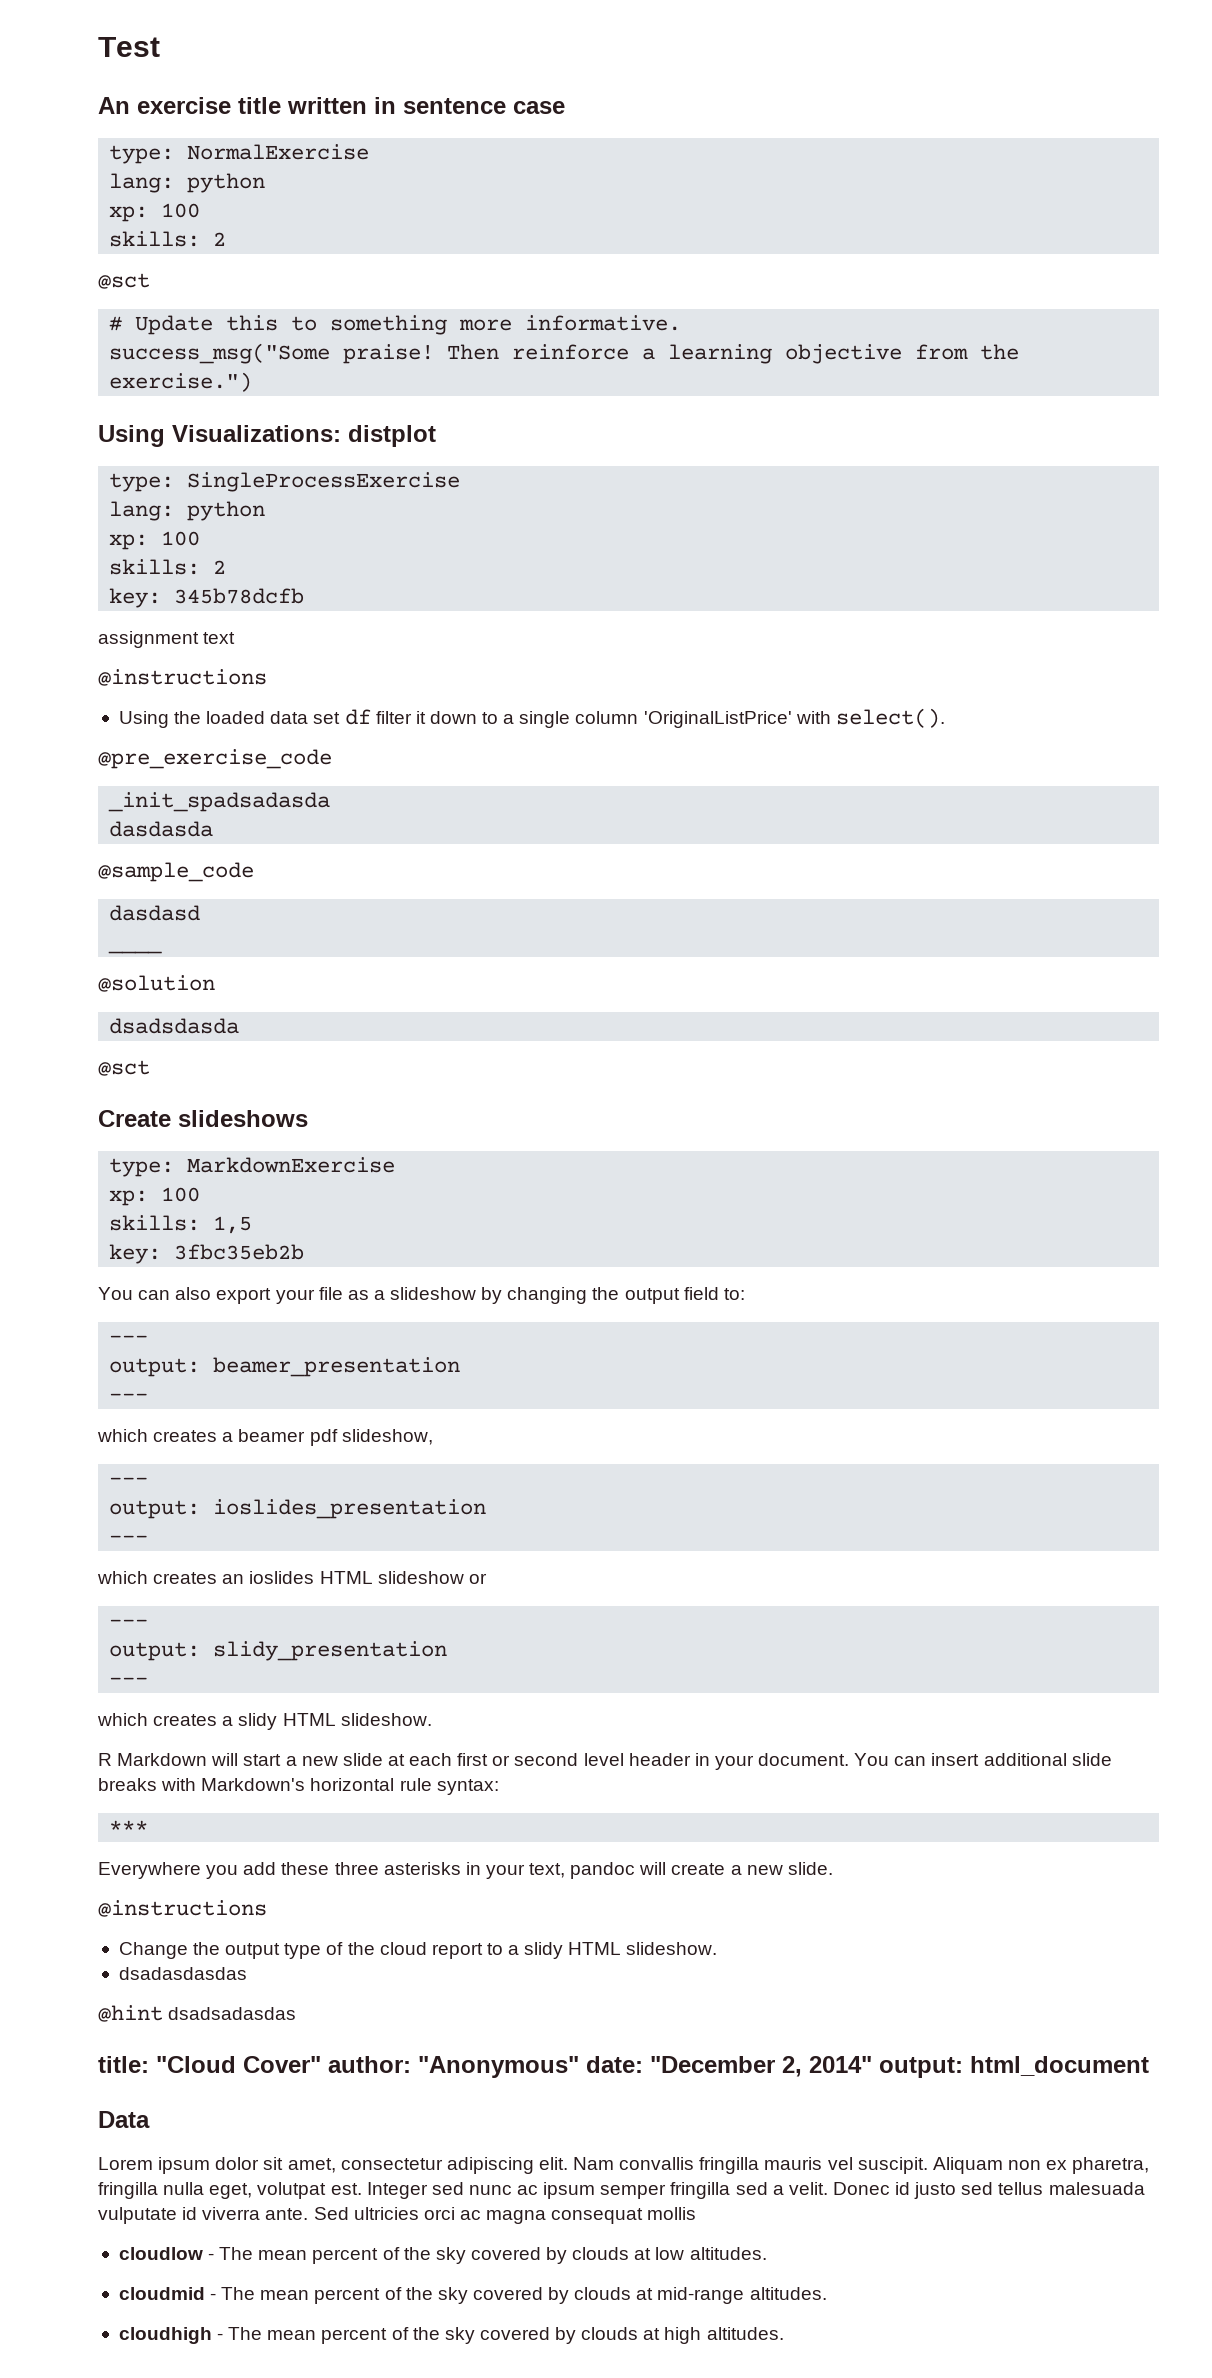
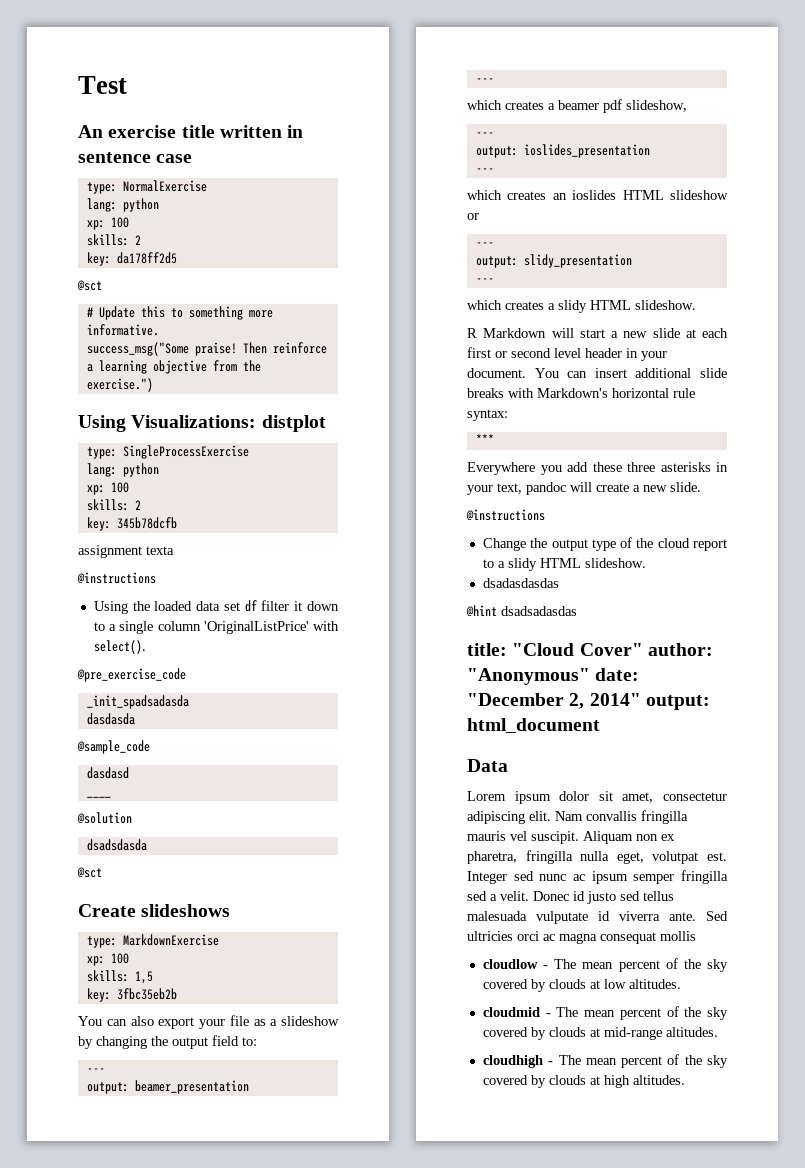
+ key: da178ff2d5
- assignment text
+ assignment texta

